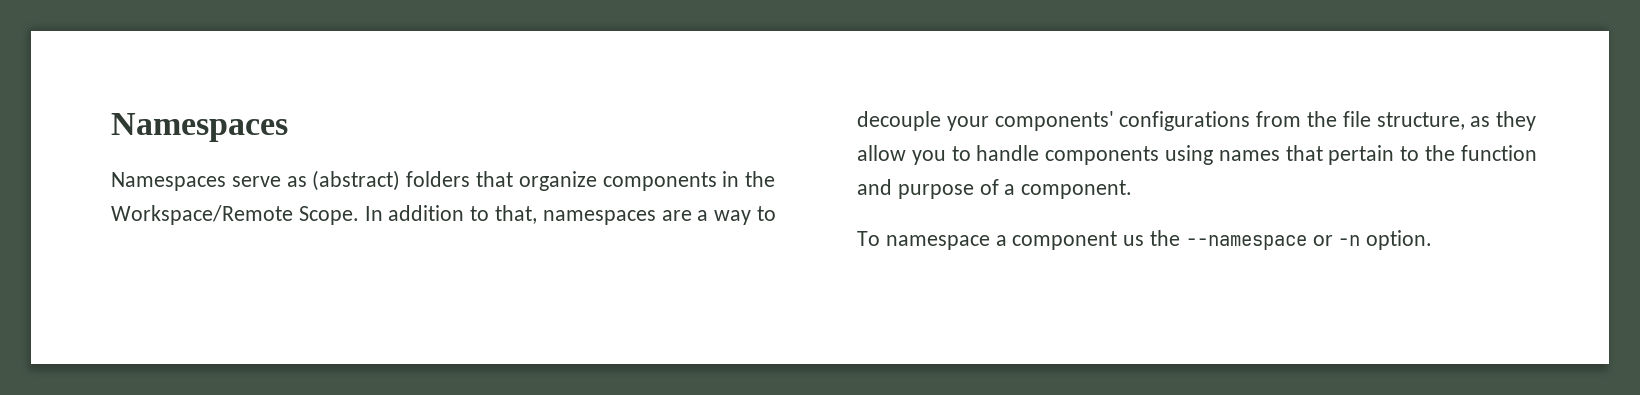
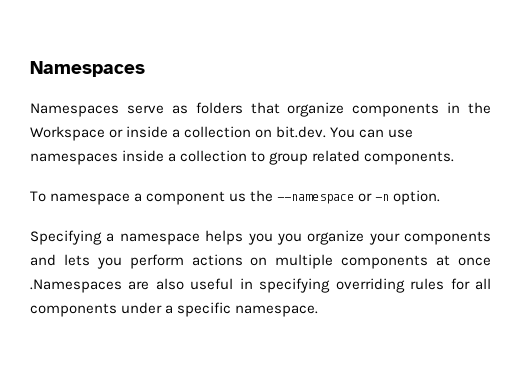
- Namespaces serve as (abstract) folders that organize components in the Workspace/Remote Scope. In addition to that, namespaces are a way to decouple your components' configurations from the file structure, as they allow you to handle components using names that pertain to the function and purpose of a component.
+ Namespaces serve as folders that organize components in the Workspace or inside a collection on bit.dev. You can use namespaces inside a collection to group related components.
+ Specifying a namespace helps you you organize your components and lets you perform actions on multiple components at once .Namespaces are also useful in specifying overriding rules for all components under a specific namespace.

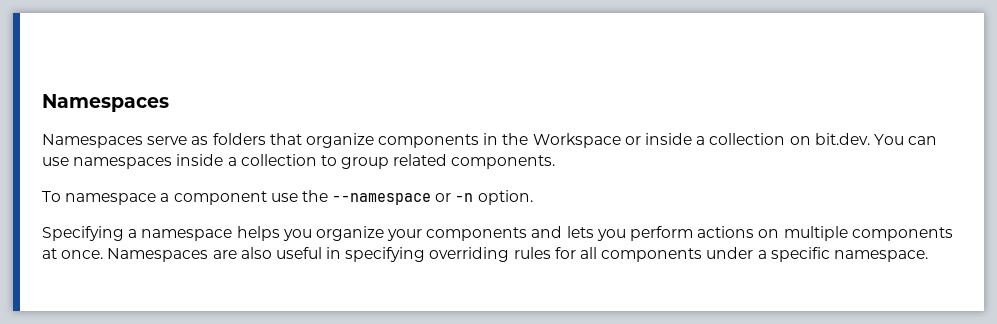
- To namespace a component us the --namespace or -n option.
+ To namespace a component use the --namespace or -n option.
- Specifying a namespace helps you you organize your components and lets you perform actions on multiple components at once .Namespaces are also useful in specifying overriding rules for all components under a specific namespace.
+ Specifying a namespace helps you organize your components and lets you perform actions on multiple components at once. Namespaces are also useful in specifying overriding rules for all components under a specific namespace.

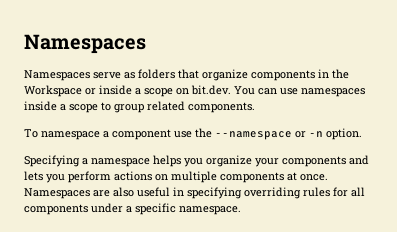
- Namespaces serve as folders that organize components in the Workspace or inside a collection on bit.dev. You can use namespaces inside a collection to group related components.
+ Namespaces serve as folders that organize components in the Workspace or inside a scope on bit.dev. You can use namespaces inside a scope to group related components.

